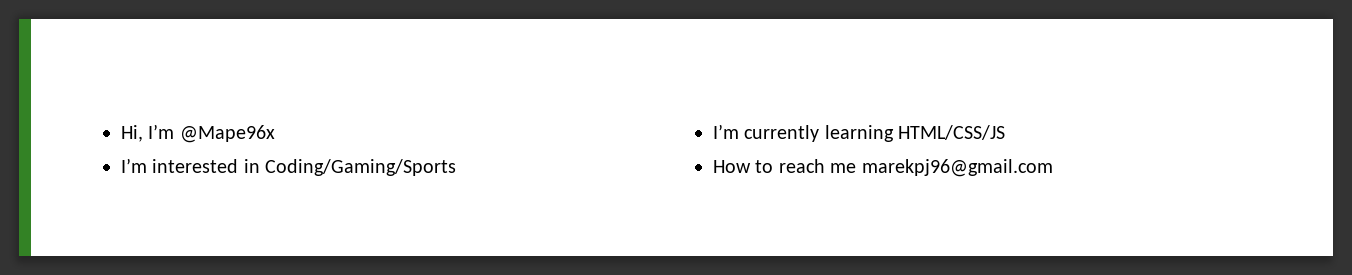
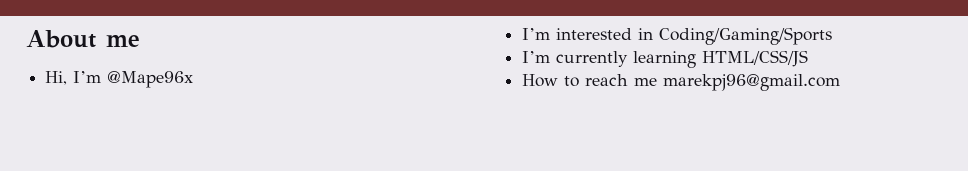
+ About me

